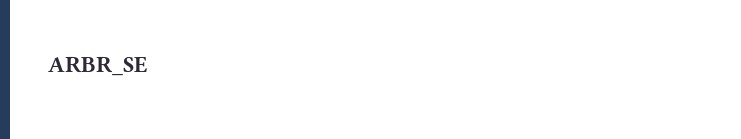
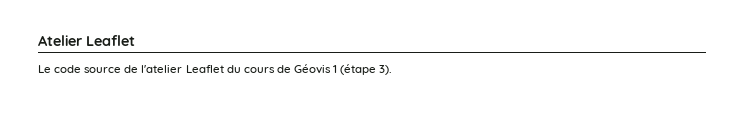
- ARBR_SE
+ Atelier Leaflet
+ Le code source de l'atelier Leaflet du cours de Géovis 1 (étape 3).

